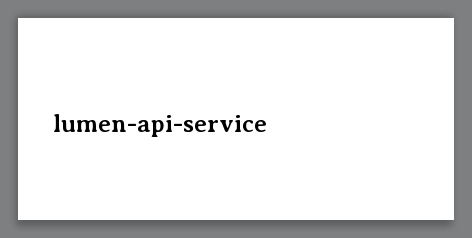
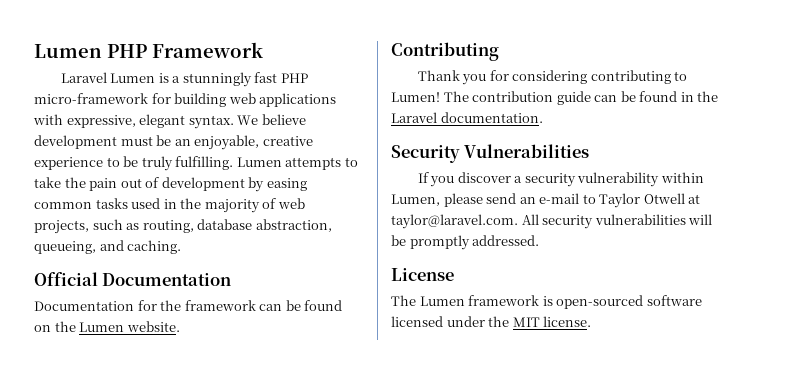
- lumen-api-service
+ Lumen PHP Framework
+ Laravel Lumen is a stunningly fast PHP micro-framework for building web applications with expressive, elegant syntax. We believe development must be an enjoyable, creative experience to be truly fulfilling. Lumen attempts to take the pain out of development by easing common tasks used in the majority of web projects, such as routing, database abstraction, queueing, and caching.
+ Official Documentation
+ Documentation for the framework can be found on the Lumen website.
+ Contributing
+ Thank you for considering contributing to Lumen! The contribution guide can be found in the Laravel documentation.
+ Security Vulnerabilities
+ If you discover a security vulnerability within Lumen, please send an e-mail to Taylor Otwell at taylor@laravel.com. All security vulnerabilities will be promptly addressed.
+ License
+ The Lumen framework is open-sourced software licensed under the MIT license.

